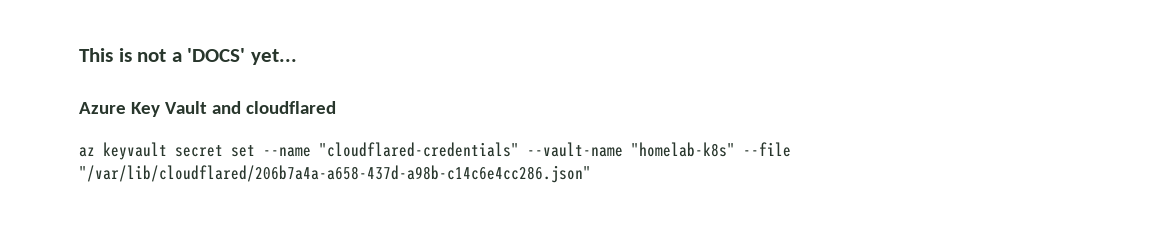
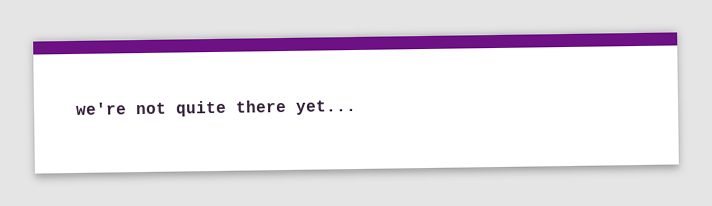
- This is not a 'DOCS' yet...
- Azure Key Vault and cloudflared
- az keyvault secret set --name "cloudflared-credentials" --vault-name "homelab-k8s" --file "/var/lib/cloudflared/206b7a4a-a658-437d-a98b-c14c6e4cc286.json"
+ we're not quite there yet...

